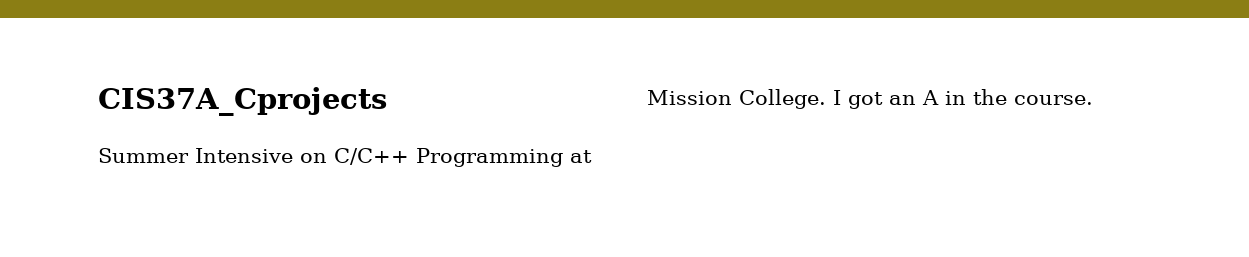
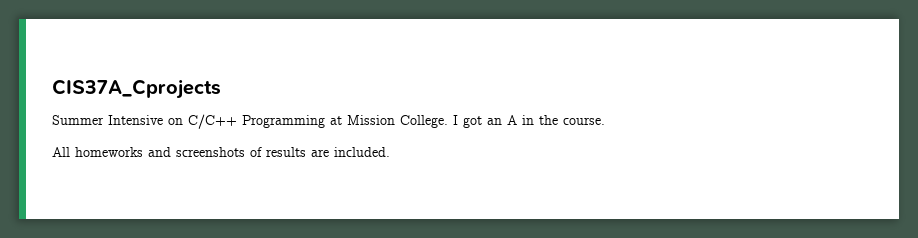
+ All homeworks and screenshots of results are included.

